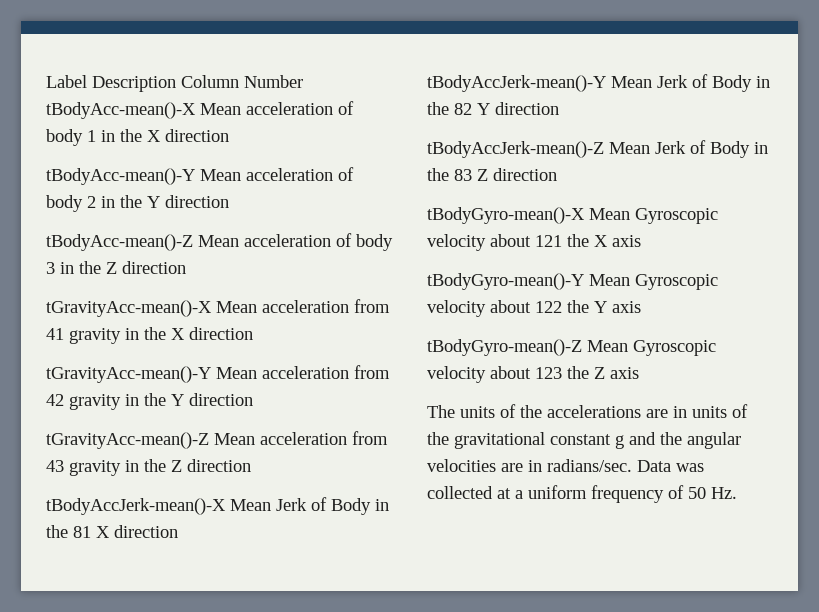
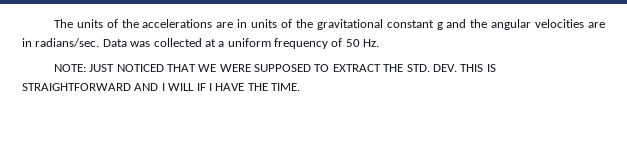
- Label Description Column Number tBodyAcc-mean()-X Mean acceleration of body 1 in the X direction
- tBodyAcc-mean()-Y Mean acceleration of body 2 in the Y direction
- tBodyAcc-mean()-Z Mean acceleration of body 3 in the Z direction
- tGravityAcc-mean()-X Mean acceleration from 41 gravity in the X direction
- tGravityAcc-mean()-Y Mean acceleration from 42 gravity in the Y direction
- tGravityAcc-mean()-Z Mean acceleration from 43 gravity in the Z direction
- tBodyAccJerk-mean()-X Mean Jerk of Body in the 81 X direction
- tBodyAccJerk-mean()-Y Mean Jerk of Body in the 82 Y direction
- tBodyAccJerk-mean()-Z Mean Jerk of Body in the 83 Z direction
- tBodyGyro-mean()-X Mean Gyroscopic velocity about 121 the X axis
- tBodyGyro-mean()-Y Mean Gyroscopic velocity about 122 the Y axis
- tBodyGyro-mean()-Z Mean Gyroscopic velocity about 123 the Z axis
+ NOTE: JUST NOTICED THAT WE WERE SUPPOSED TO EXTRACT THE STD. DEV. THIS IS STRAIGHTFORWARD AND I WILL IF I HAVE THE TIME.

